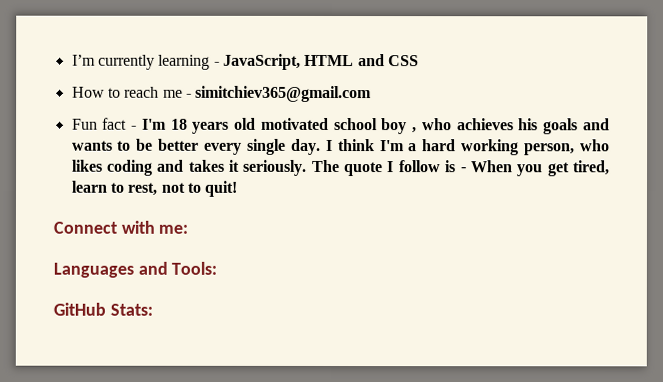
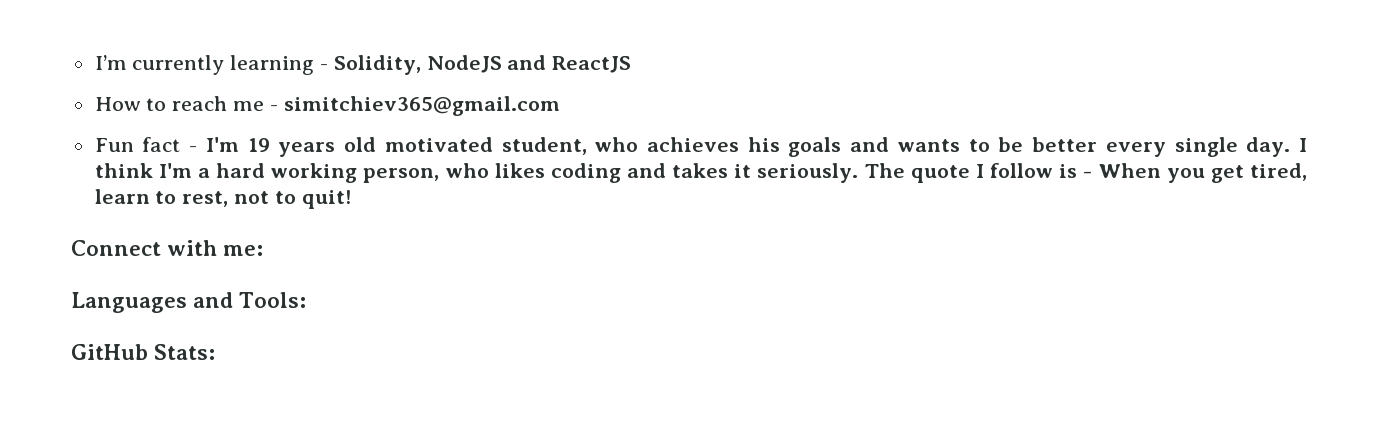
- I’m currently learning - JavaScript, HTML and CSS
+ I’m currently learning - Solidity, NodeJS and ReactJS
- Fun fact - I'm 18 years old motivated school boy , who achieves his goals and wants to be better every single day.
+ Fun fact - I'm 19 years old motivated student, who achieves his goals and wants to be better every single day.

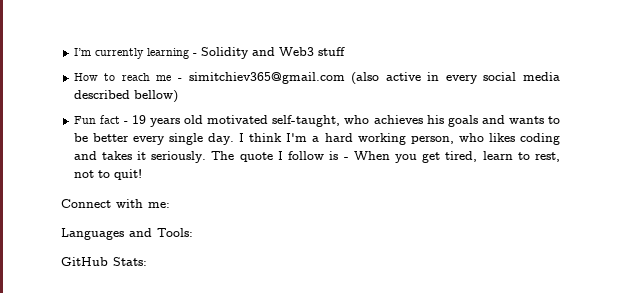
- I’m currently learning - Solidity, NodeJS and ReactJS
+ I’m currently learning - Solidity and Web3 stuff
- How to reach me - simitchiev365@gmail.com
+ How to reach me - simitchiev365@gmail.com (also active in every social media described bellow)
- Fun fact - I'm 19 years old motivated student, who achieves his goals and wants to be better every single day.
+ Fun fact - 19 years old motivated self-taught, who achieves his goals and wants to be better every single day.

